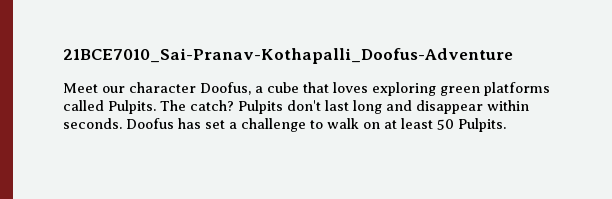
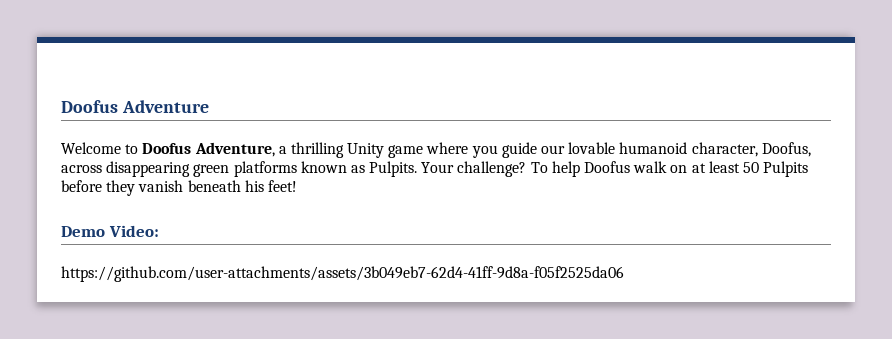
- 21BCE7010_Sai-Pranav-Kothapalli_Doofus-Adventure
- Meet our character Doofus, a cube that loves exploring green platforms called Pulpits. The catch? Pulpits don't last long and disappear within seconds. Doofus has set a challenge to walk on at least 50 Pulpits.
+ Doofus Adventure
+ Welcome to Doofus Adventure, a thrilling Unity game where you guide our lovable humanoid character, Doofus, across disappearing green platforms known as Pulpits. Your challenge? To help Doofus walk on at least 50 Pulpits before they vanish beneath his feet!
+ Demo Video:
+ https://github.com/user-attachments/assets/3b049eb7-62d4-41ff-9d8a-f05f2525da06

